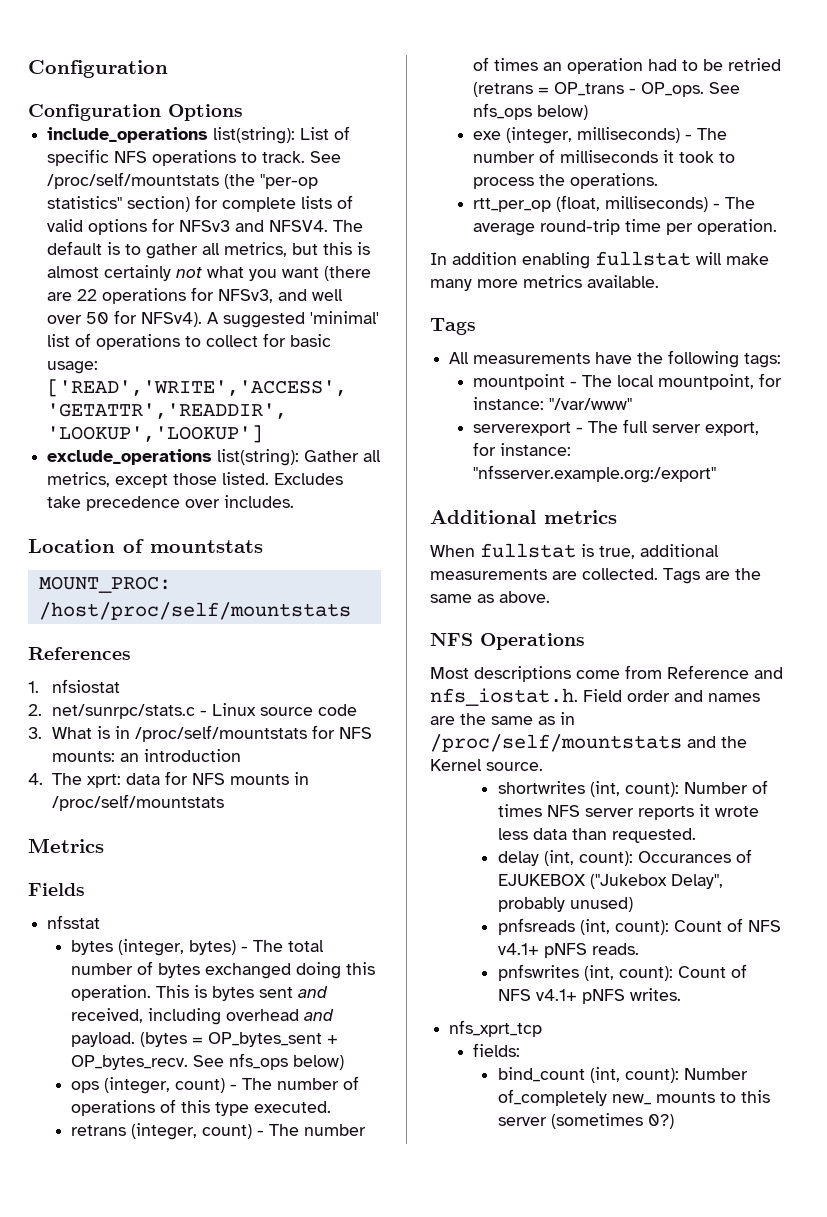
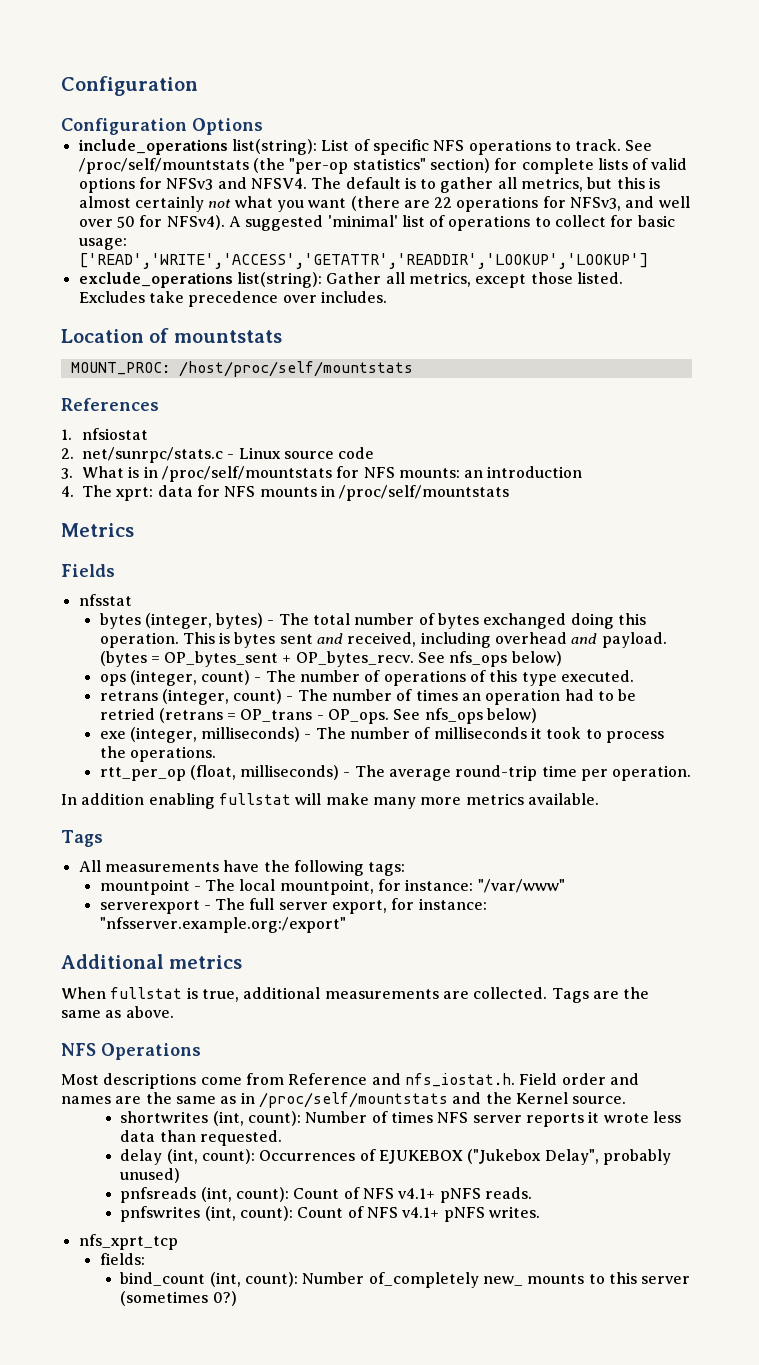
- delay (int, count): Occurances of EJUKEBOX ("Jukebox Delay", probably unused)
+ delay (int, count): Occurrences of EJUKEBOX ("Jukebox Delay", probably unused)

